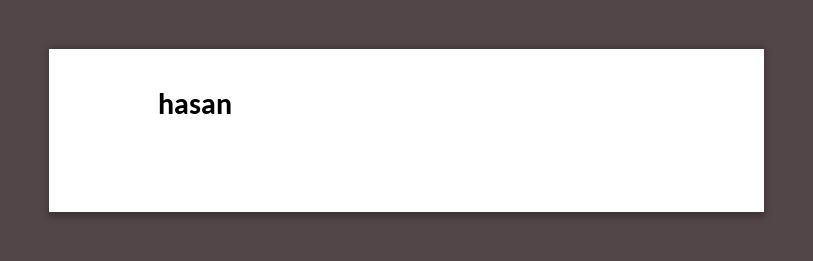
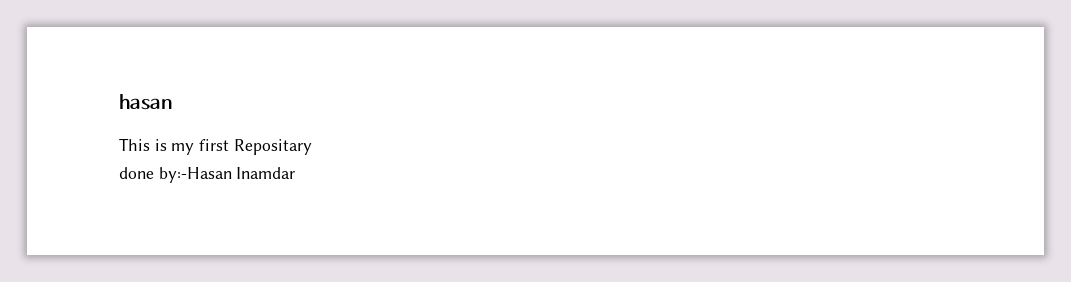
+ This is my first Repositary
+ done by:-Hasan Inamdar

